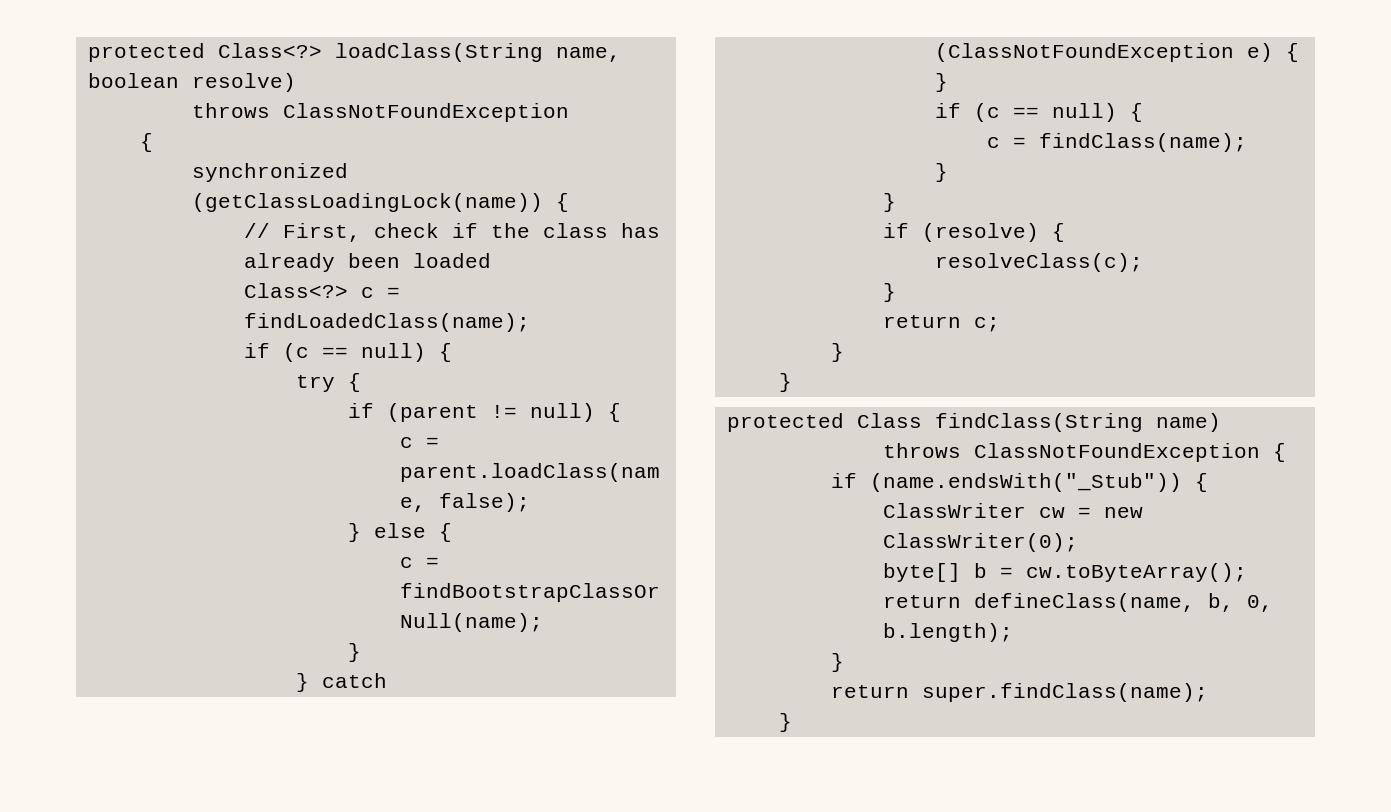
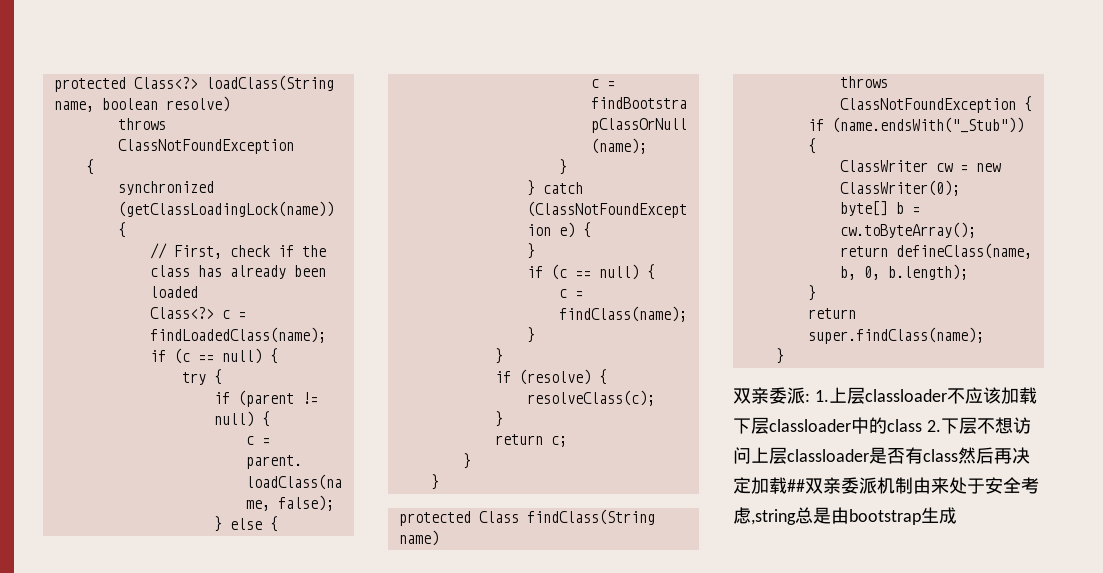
+ 双亲委派: 1.上层classloader不应该加载下层classloader中的class 2.下层不想访问上层classloader是否有class然后再决定加载##双亲委派机制由来处于安全考虑,string总是由bootstrap生成

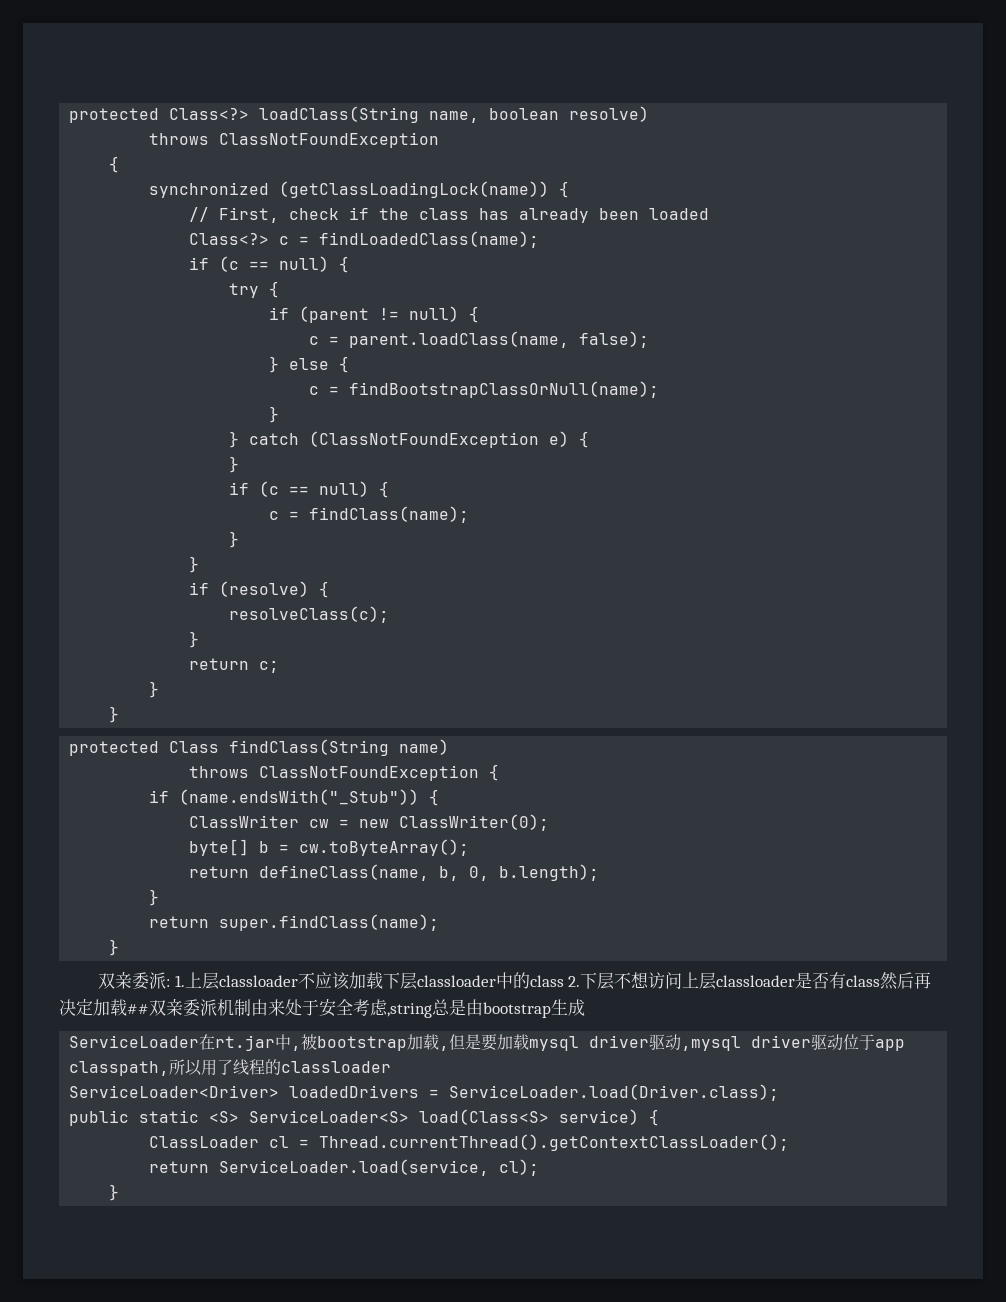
+ ServiceLoader在rt.jar中,被bootstrap加载,但是要加载mysql driver驱动,mysql driver驱动位于app classpath,所以用了线程的classloader
+ ServiceLoader<Driver> loadedDrivers = ServiceLoader.load(Driver.class);
+ public static <S> ServiceLoader<S> load(Class<S> service) {
+ ClassLoader cl = Thread.currentThread().getContextClassLoader();
+ return ServiceLoader.load(service, cl);
+ }

